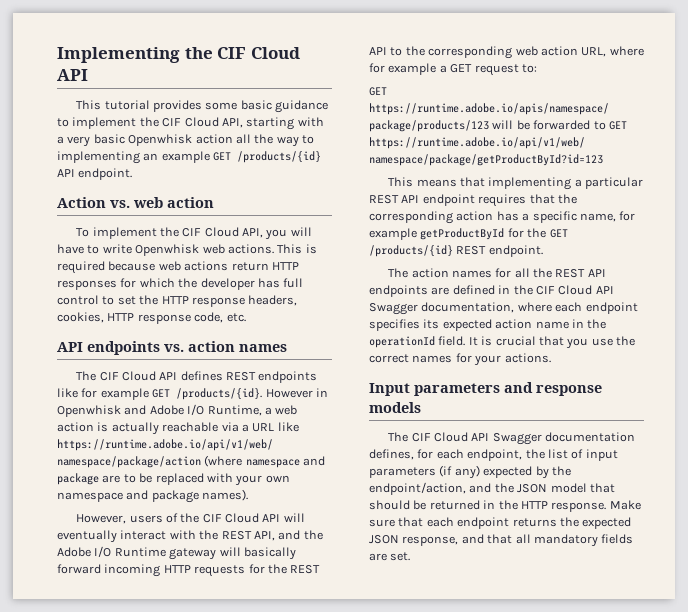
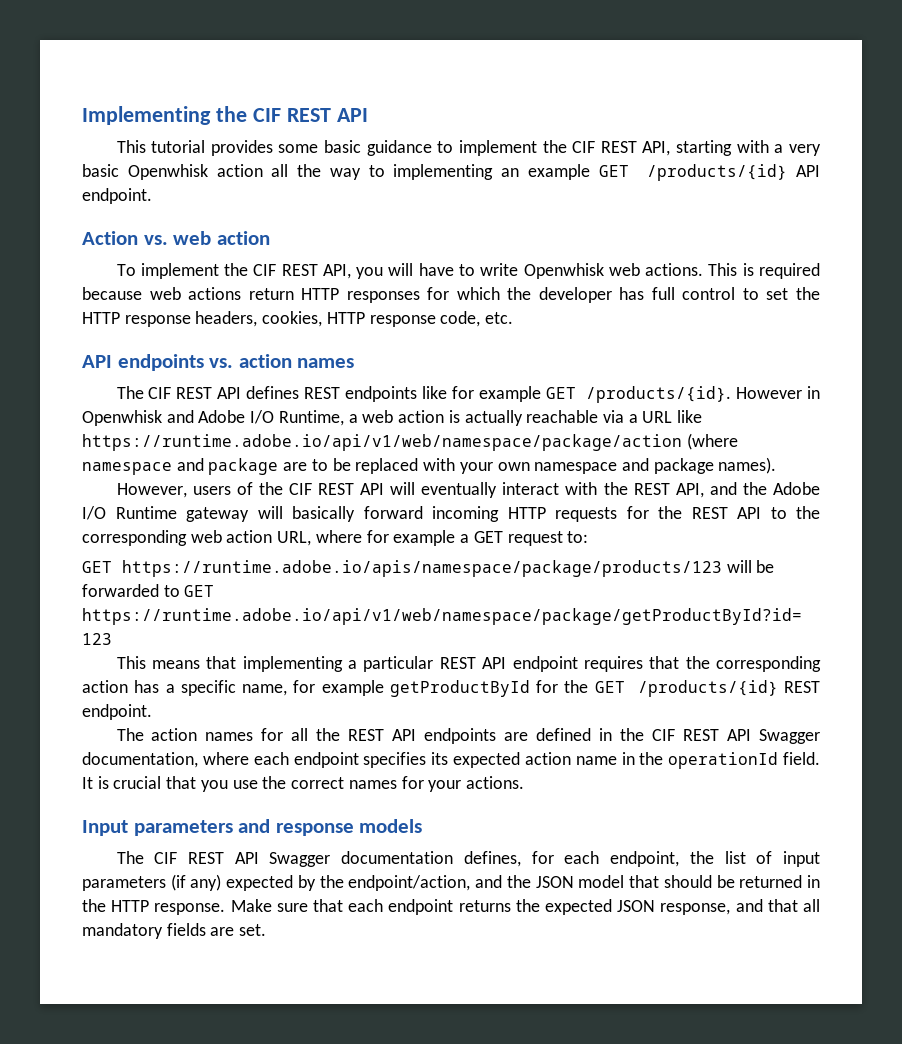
- Implementing the CIF Cloud API
+ Implementing the CIF REST API
- This tutorial provides some basic guidance to implement the CIF Cloud API, starting with a very basic Openwhisk action all the way to implementing an example GET /products/{id} API endpoint.
+ This tutorial provides some basic guidance to implement the CIF REST API, starting with a very basic Openwhisk action all the way to implementing an example GET /products/{id} API endpoint.
- To implement the CIF Cloud API, you will have to write Openwhisk web actions.
+ To implement the CIF REST API, you will have to write Openwhisk web actions.
- The CIF Cloud API defines REST endpoints like for example GET /products/{id}.
+ The CIF REST API defines REST endpoints like for example GET /products/{id}.
- However, users of the CIF Cloud API will eventually interact with the REST API, and the Adobe I/O Runtime gateway will basically forward incoming HTTP requests for the REST API to the corresponding web action URL, where for example a GET request to:
+ However, users of the CIF REST API will eventually interact with the REST API, and the Adobe I/O Runtime gateway will basically forward incoming HTTP requests for the REST API to the corresponding web action URL, where for example a GET request to:
- The action names for all the REST API endpoints are defined in the CIF Cloud API Swagger documentation, where each endpoint specifies its expected action name in the operationId field.
+ The action names for all the REST API endpoints are defined in the CIF REST API Swagger documentation, where each endpoint specifies its expected action name in the operationId field.
- The CIF Cloud API Swagger documentation defines, for each endpoint, the list of input parameters (if any) expected by the endpoint/action, and the JSON model that should be returned in the HTTP response.
+ The CIF REST API Swagger documentation defines, for each endpoint, the list of input parameters (if any) expected by the endpoint/action, and the JSON model that should be returned in the HTTP response.

